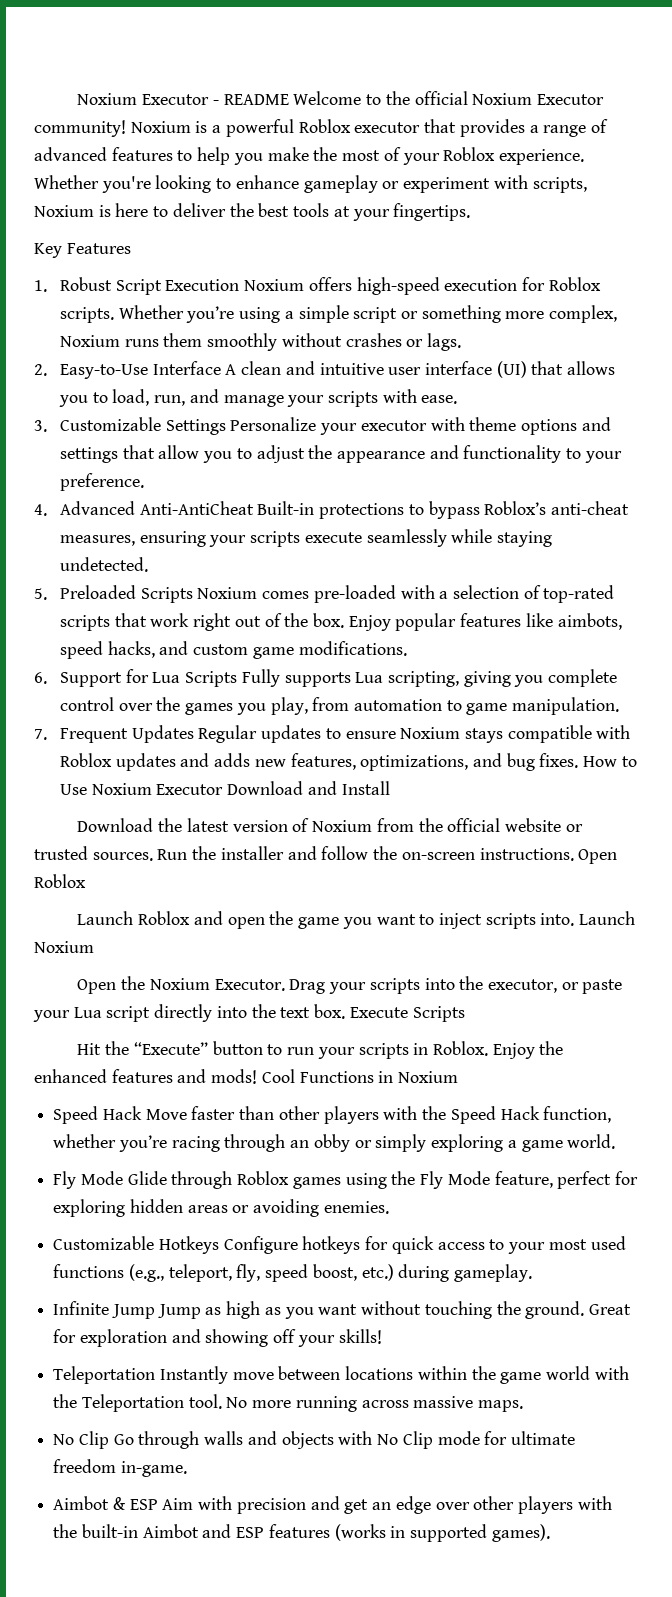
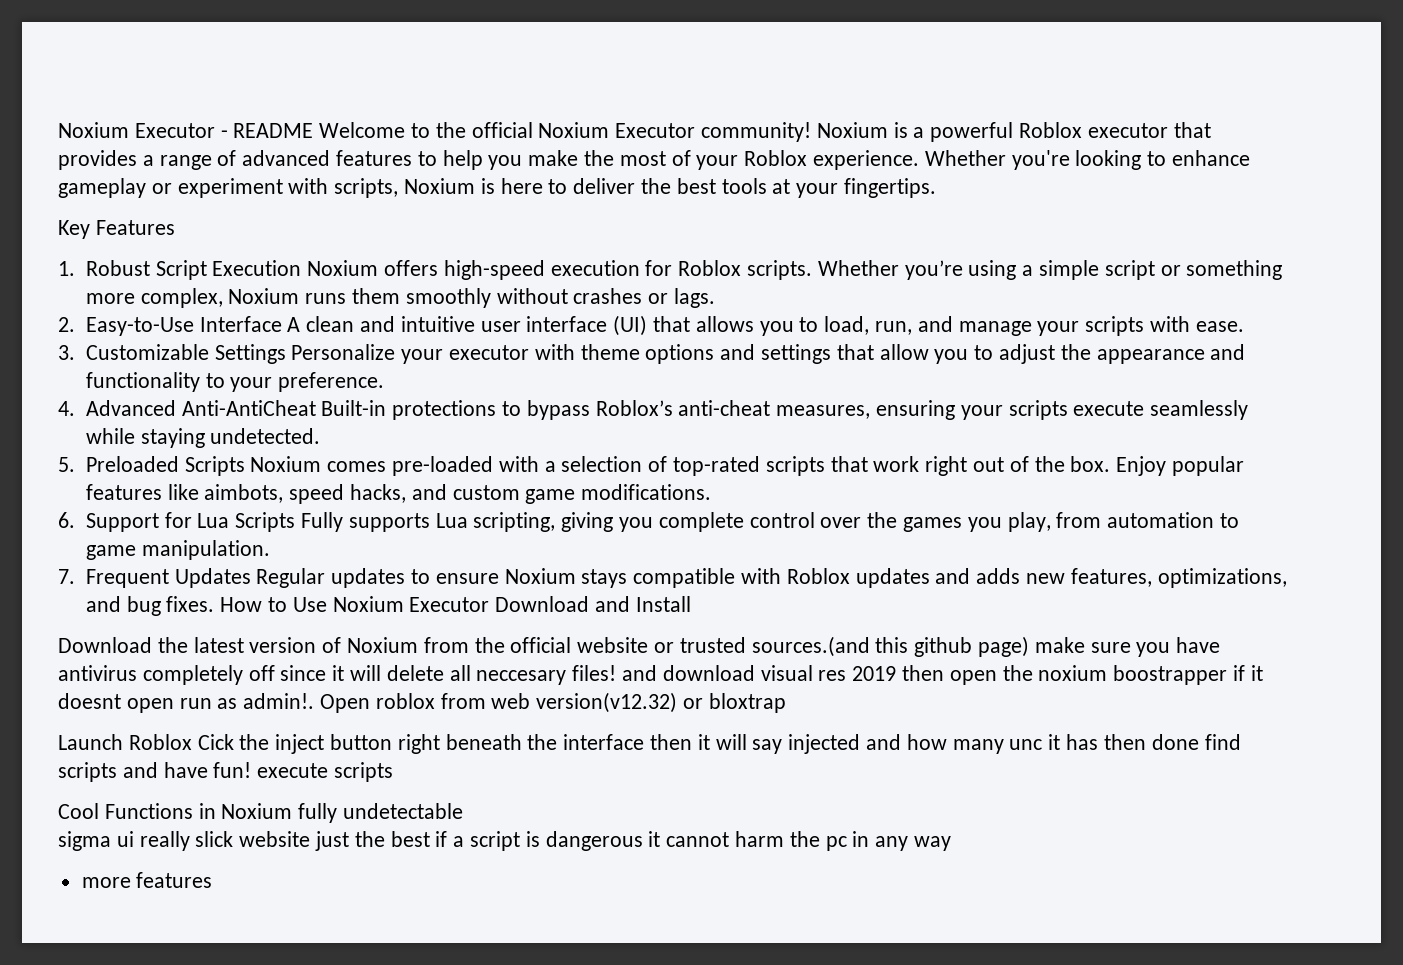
- Download the latest version of Noxium from the official website or trusted sources. Run the installer and follow the on-screen instructions. Open Roblox
- Launch Roblox and open the game you want to inject scripts into. Launch Noxium
- Open the Noxium Executor. Drag your scripts into the executor, or paste your Lua script directly into the text box. Execute Scripts
- Hit the “Execute” button to run your scripts in Roblox. Enjoy the enhanced features and mods! Cool Functions in Noxium
- Speed Hack Move faster than other players with the Speed Hack function, whether you’re racing through an obby or simply exploring a game world.
- Fly Mode Glide through Roblox games using the Fly Mode feature, perfect for exploring hidden areas or avoiding enemies.
- Customizable Hotkeys Configure hotkeys for quick access to your most used functions (e.g., teleport, fly, speed boost, etc.) during gameplay.
- Infinite Jump Jump as high as you want without touching the ground. Great for exploration and showing off your skills!
- Teleportation Instantly move between locations within the game world with the Teleportation tool. No more running across massive maps.
- No Clip Go through walls and objects with No Clip mode for ultimate freedom in-game.
- Aimbot & ESP Aim with precision and get an edge over other players with the built-in Aimbot and ESP features (works in supported games).
+ Download the latest version of Noxium from the official website or trusted sources.(and this github page) make sure you have antivirus completely off since it will delete all neccesary files! and download visual res 2019 then open the noxium boostrapper if it doesnt open run as admin!. Open roblox from web version(v12.32) or bloxtrap
+ Launch Roblox Cick the inject button right beneath the interface then it will say injected and how many unc it has then done find scripts and have fun! execute scripts
+ Cool Functions in Noxium fully undetectable
+ sigma ui really slick website just the best if a script is dangerous it cannot harm the pc in any way
+ more features

